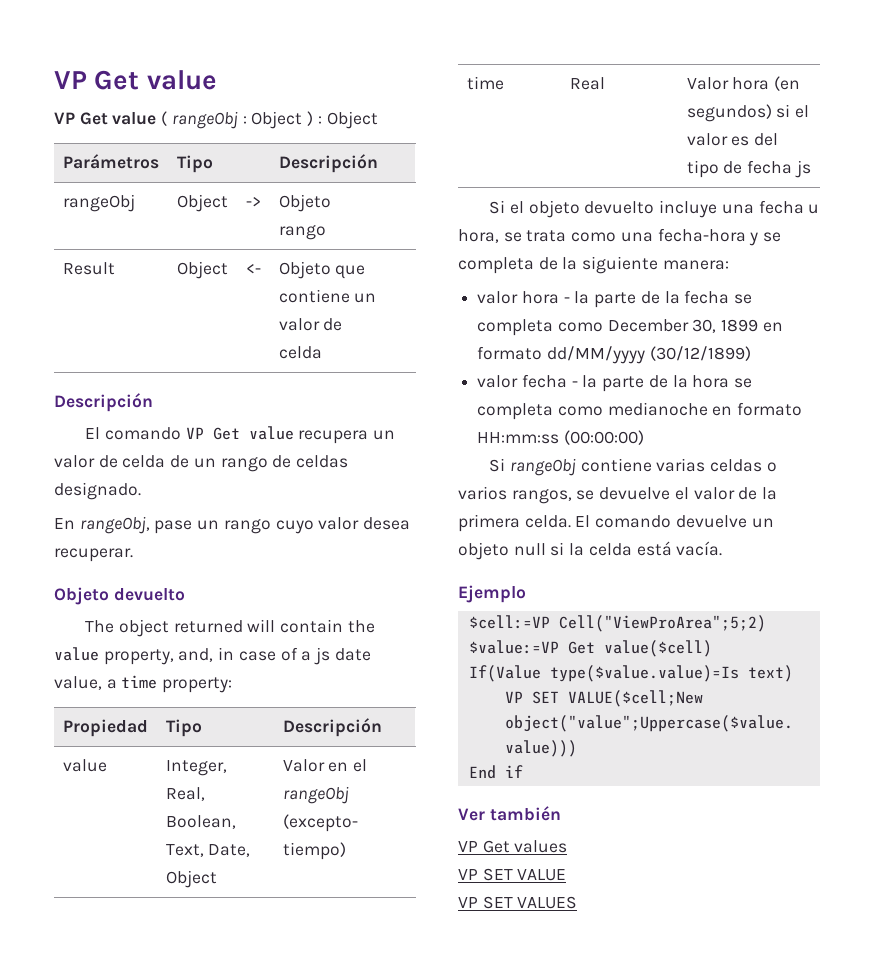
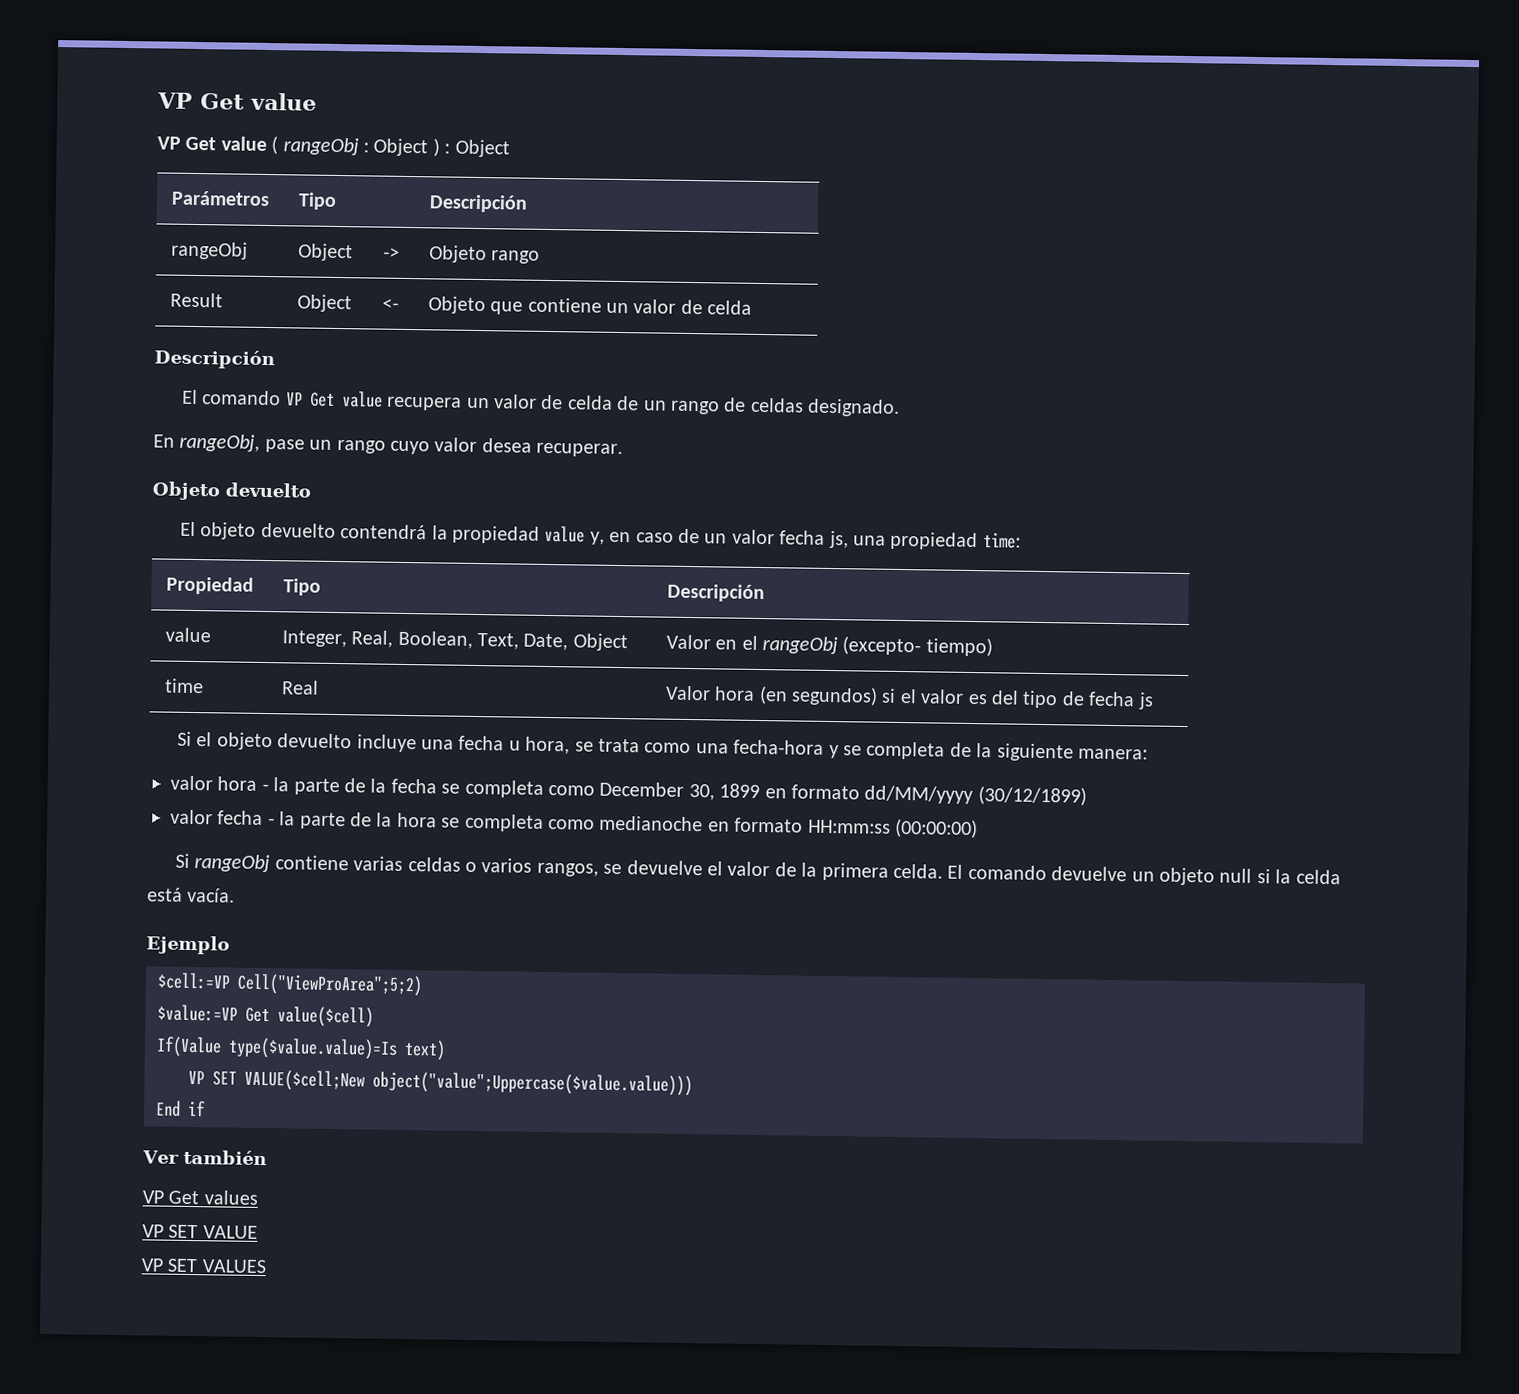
- The object returned will contain the value property, and, in case of a js date value, a time property:
+ El objeto devuelto contendrá la propiedad value y, en caso de un valor fecha js, una propiedad time:

